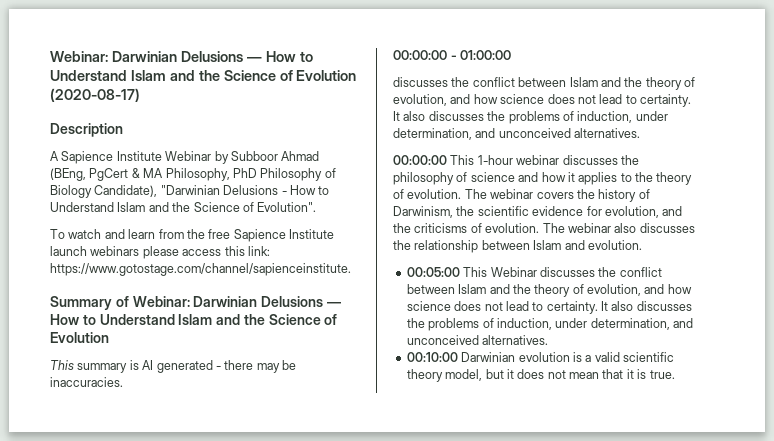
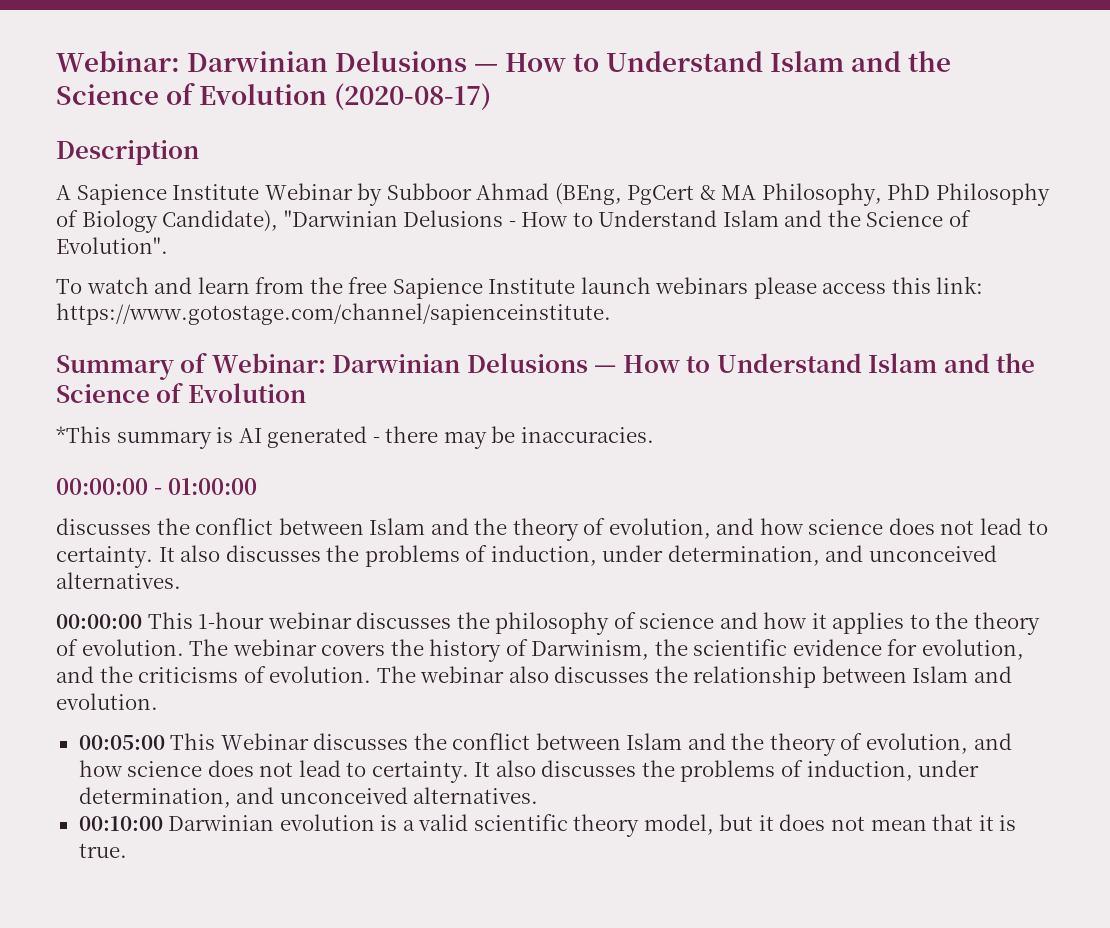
- This summary is AI generated - there may be inaccuracies.
+ *This summary is AI generated - there may be inaccuracies.

